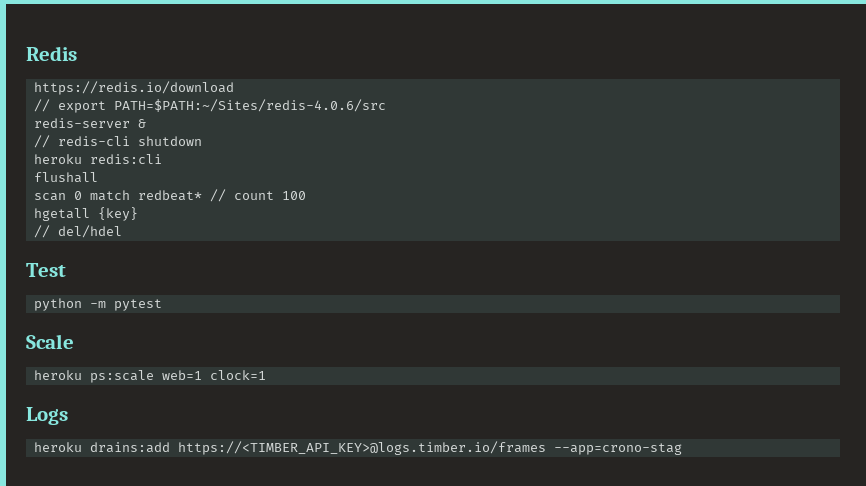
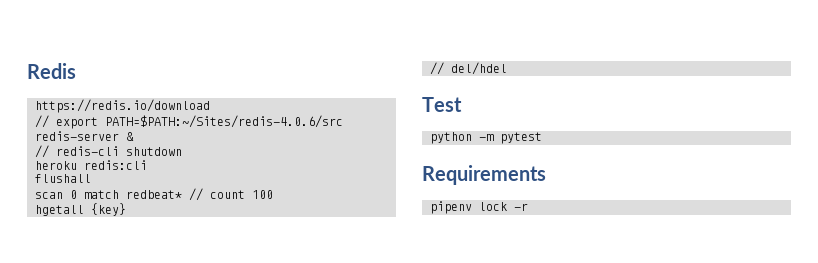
- Scale
- heroku ps:scale web=1 clock=1
- Logs
- heroku drains:add https://<TIMBER_API_KEY>@logs.timber.io/frames --app=crono-stag
+ Requirements
+ pipenv lock -r

